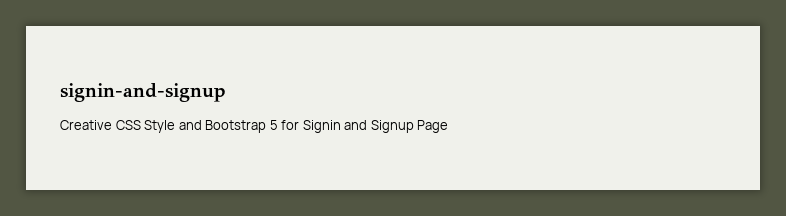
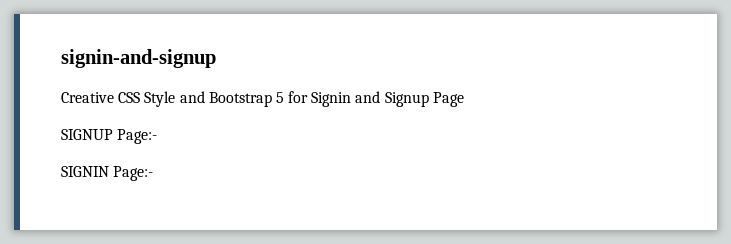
+ SIGNUP Page:-
+ SIGNIN Page:-

